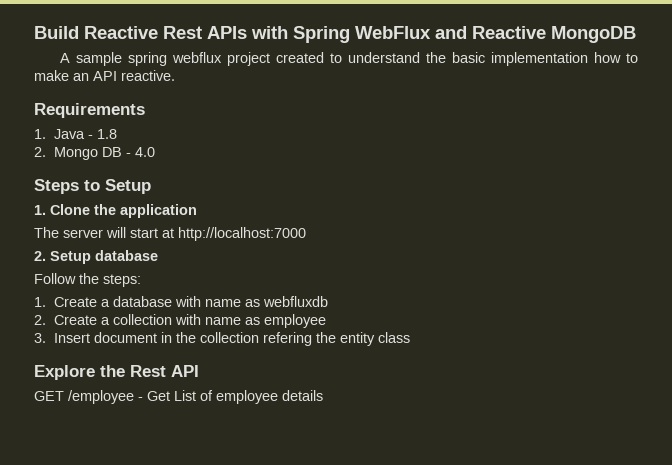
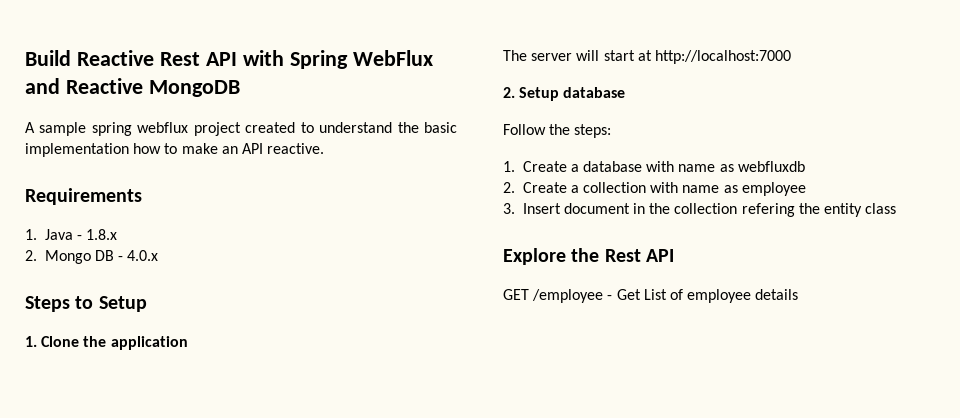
- Build Reactive Rest APIs with Spring WebFlux and Reactive MongoDB
+ Build Reactive Rest API with Spring WebFlux and Reactive MongoDB
- 1. Java - 1.8
+ 1. Java - 1.8.x
- 2. Mongo DB - 4.0
+ 2. Mongo DB - 4.0.x

